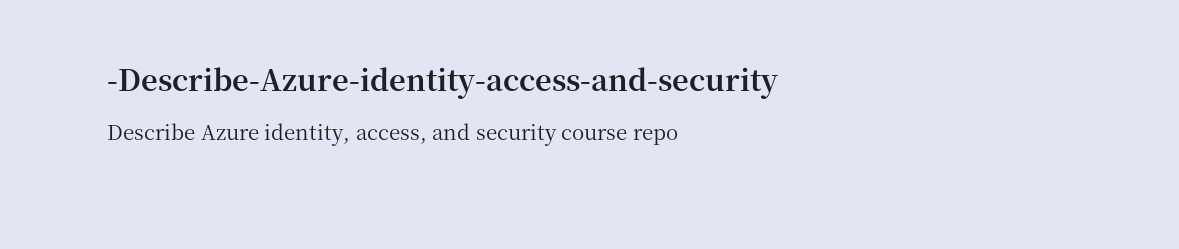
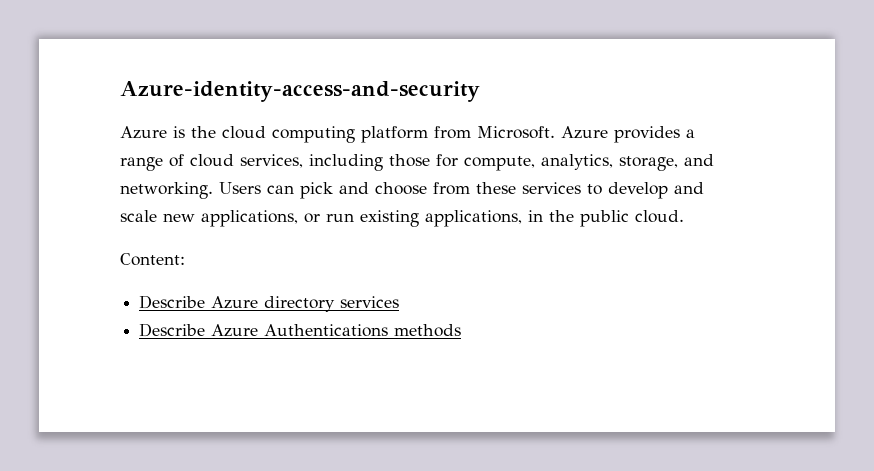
- -Describe-Azure-identity-access-and-security
- Describe Azure identity, access, and security course repo
+ Azure-identity-access-and-security
+ Azure is the cloud computing platform from Microsoft. Azure provides a range of cloud services, including those for compute, analytics, storage, and networking. Users can pick and choose from these services to develop and scale new applications, or run existing applications, in the public cloud.
+ Content:
+ Describe Azure directory services
+ Describe Azure Authentications methods

